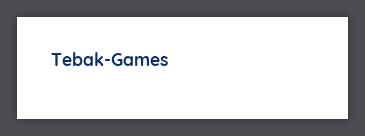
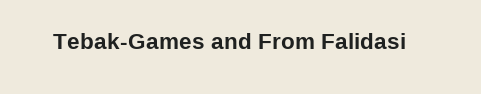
- Tebak-Games
+ Tebak-Games and From Falidasi

